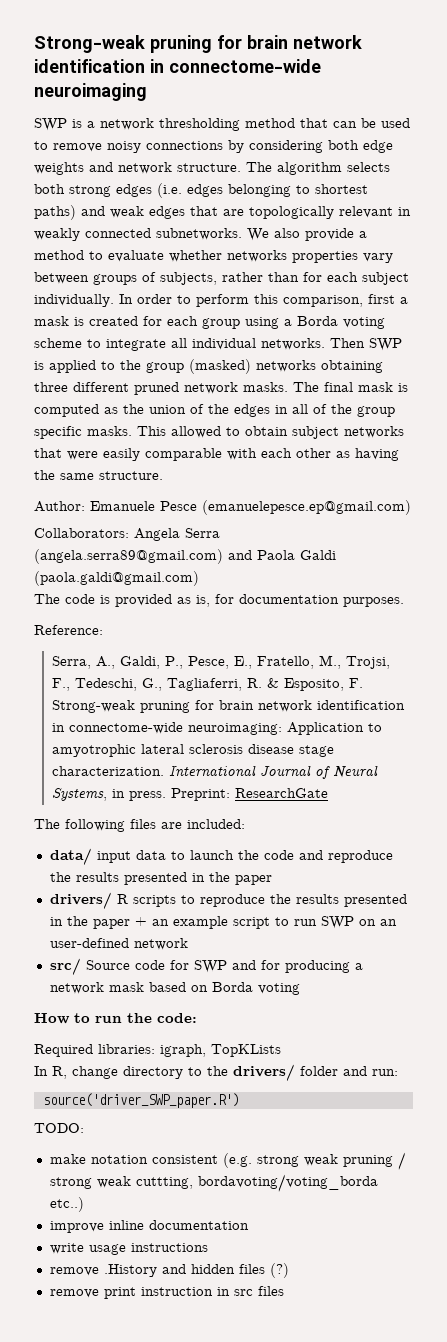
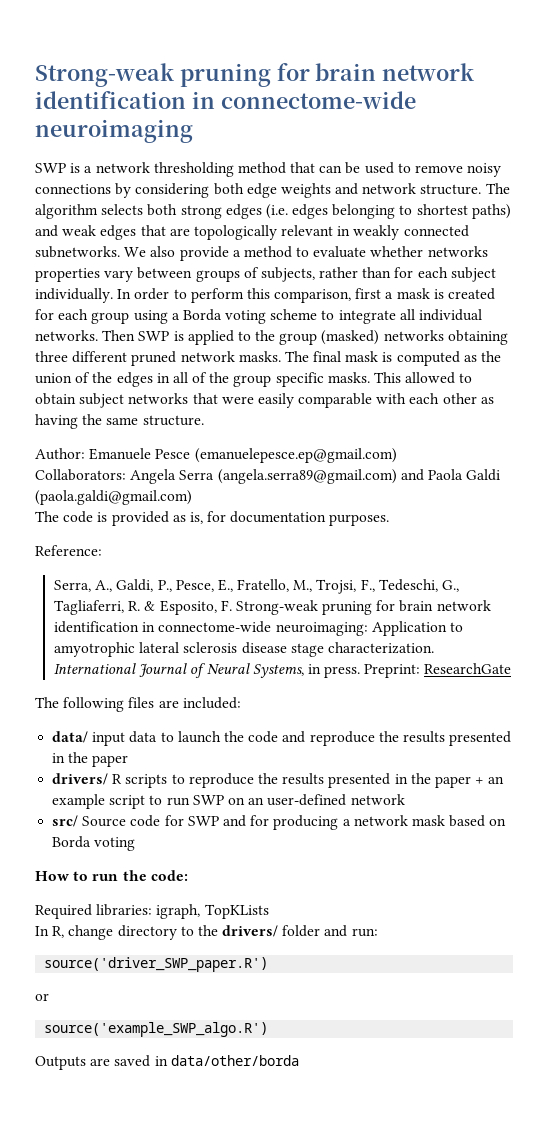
- TODO:
- make notation consistent (e.g. strong weak pruning / strong weak cuttting, bordavoting/voting_borda etc..)
- improve inline documentation
- write usage instructions
- remove .History and hidden files (?)
- remove print instruction in src files
+ or
+ source('example_SWP_algo.R')
+ Outputs are saved in data/other/borda

